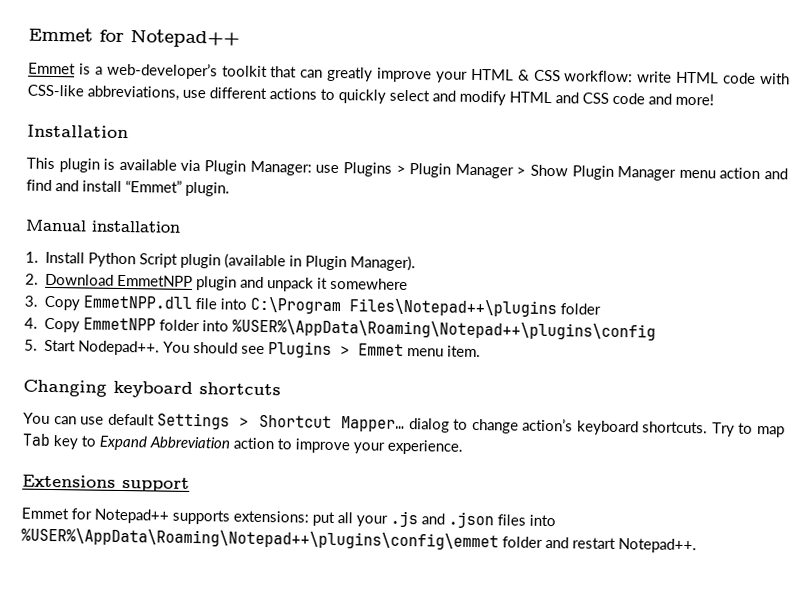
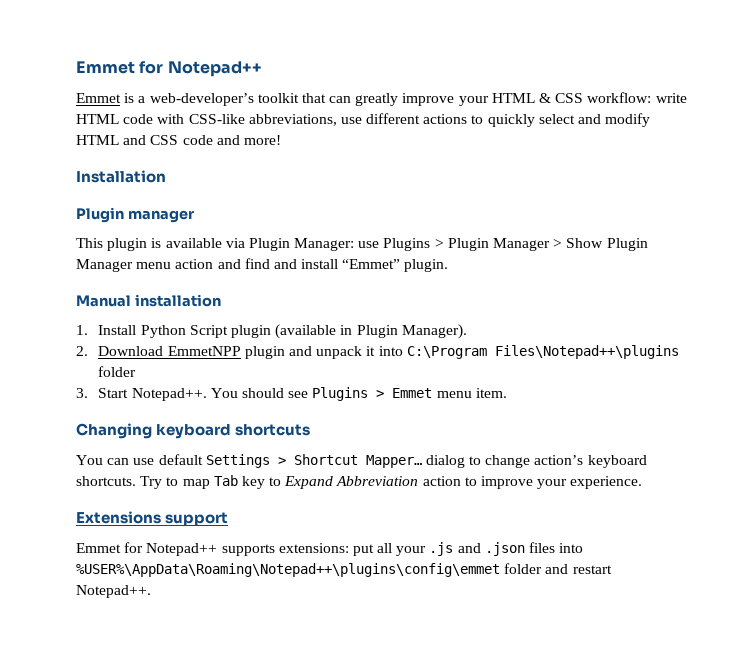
+ Plugin manager
- 2. Download EmmetNPP plugin and unpack it somewhere
- 3. Copy EmmetNPP.dll file into C:\Program Files\Notepad++\plugins folder
+ 2. Download EmmetNPP plugin and unpack it into C:\Program Files\Notepad++\plugins folder
- 4. Copy EmmetNPP folder into %USER%\AppData\Roaming\Notepad++\plugins\config
- 5. Start Nodepad++.
+ 3. Start Notepad++.

